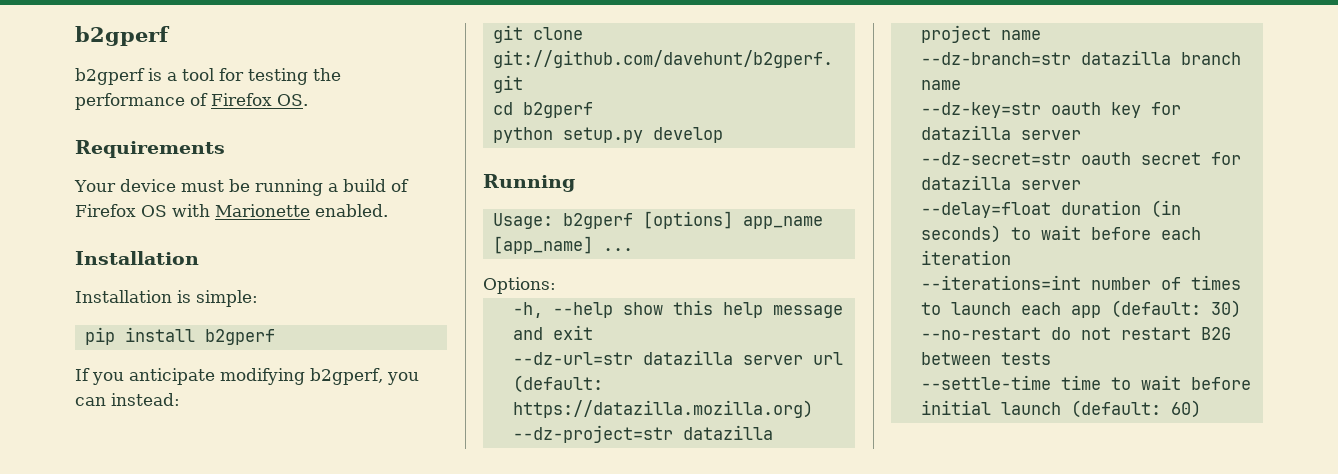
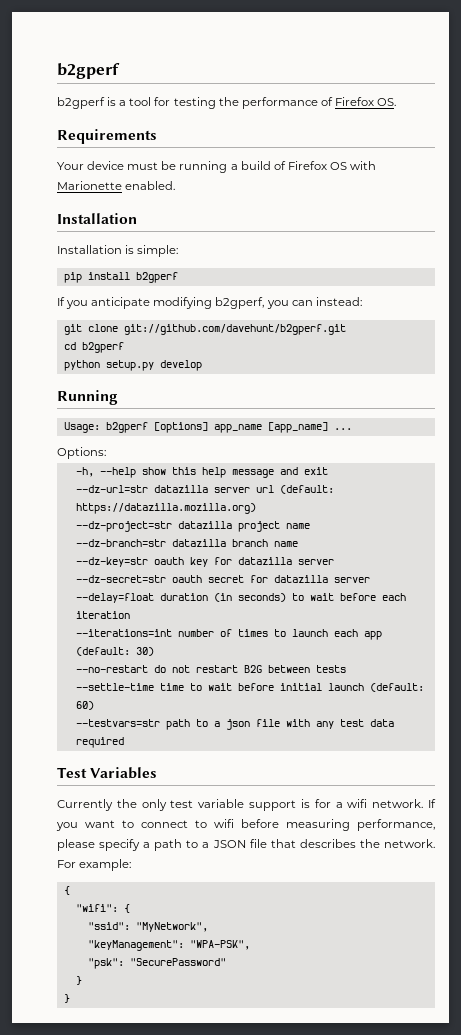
+ --testvars=str path to a json file with any test data required
+ Test Variables
+ Currently the only test variable support is for a wifi network. If you want to connect to wifi before measuring performance, please specify a path to a JSON file that describes the network. For example:
+ {
+ "wifi": {
+ "ssid": "MyNetwork",
+ "keyManagement": "WPA-PSK",
+ "psk": "SecurePassword"
+ }
+ }

